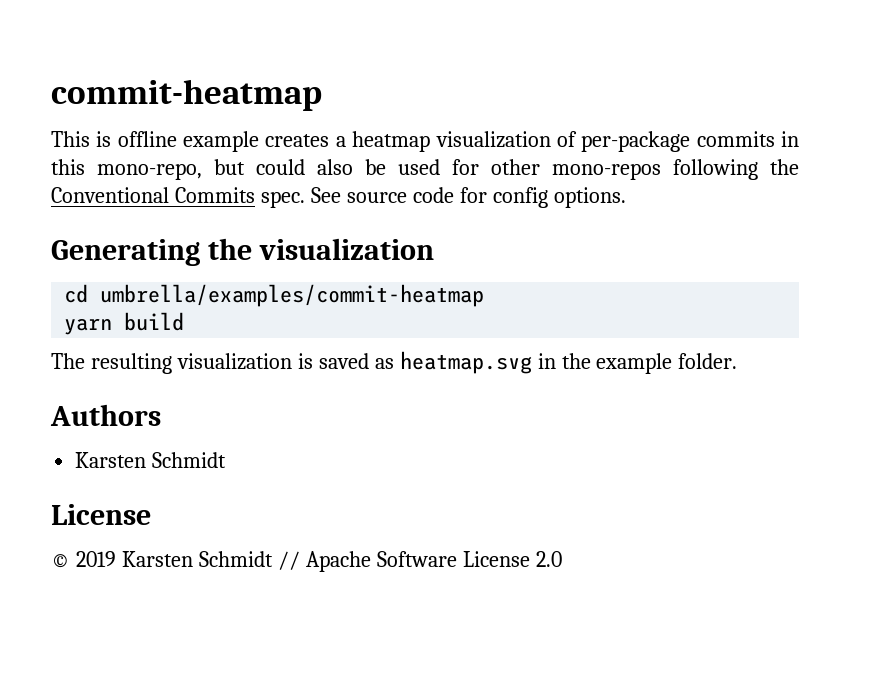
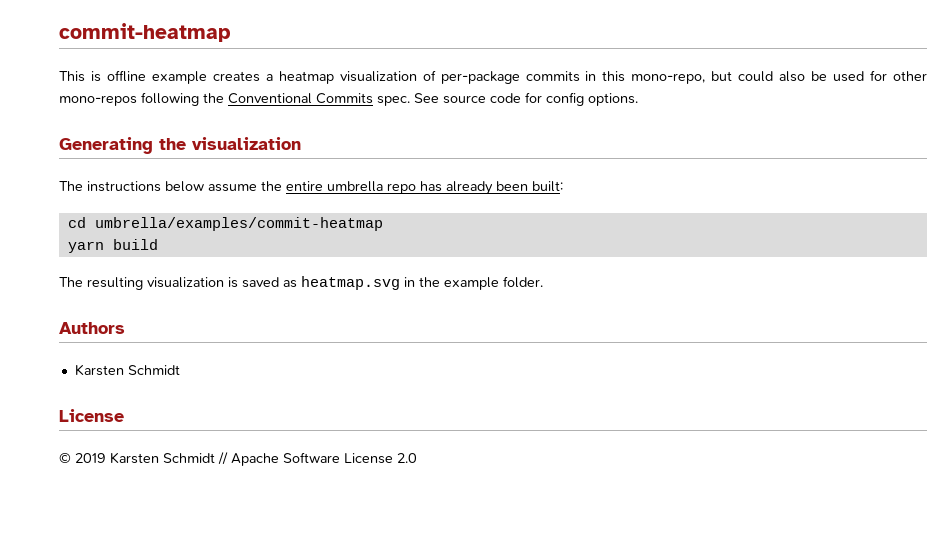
+ The instructions below assume the entire umbrella repo has already been built:

